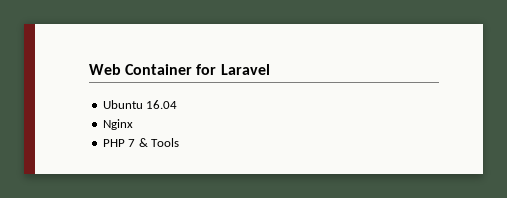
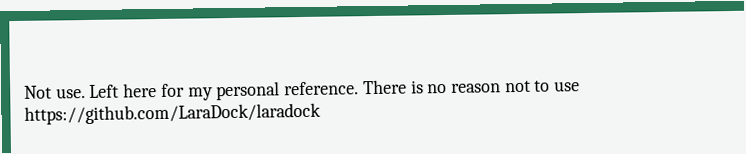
- Web Container for Laravel
- Ubuntu 16.04
- Nginx
- PHP 7 & Tools
+ Not use. Left here for my personal reference. There is no reason not to use https://github.com/LaraDock/laradock

